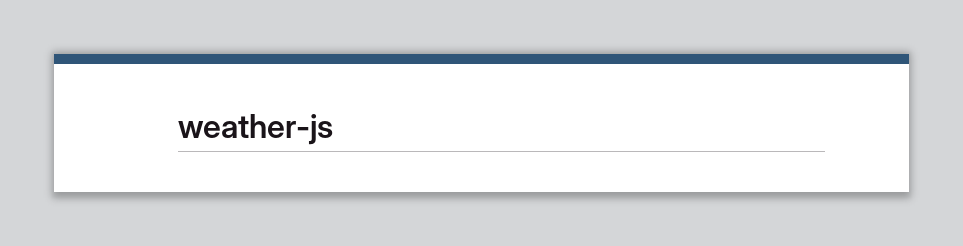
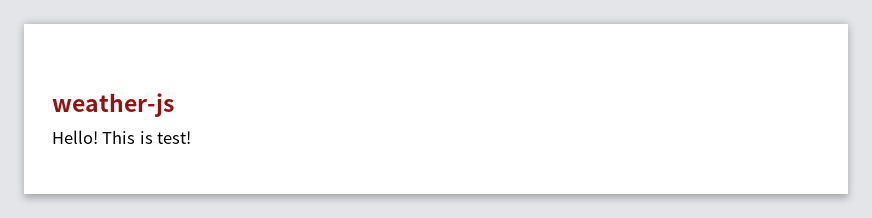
+ Hello! This is test!

